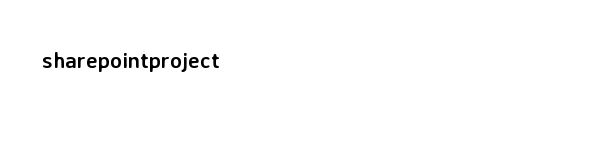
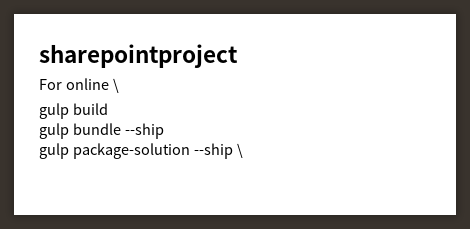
+ For online \
+ gulp build
+ gulp bundle --ship
+ gulp package-solution --ship \

